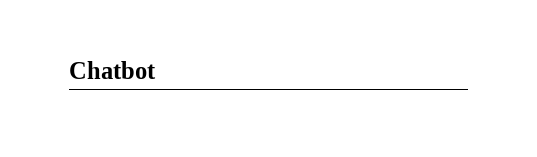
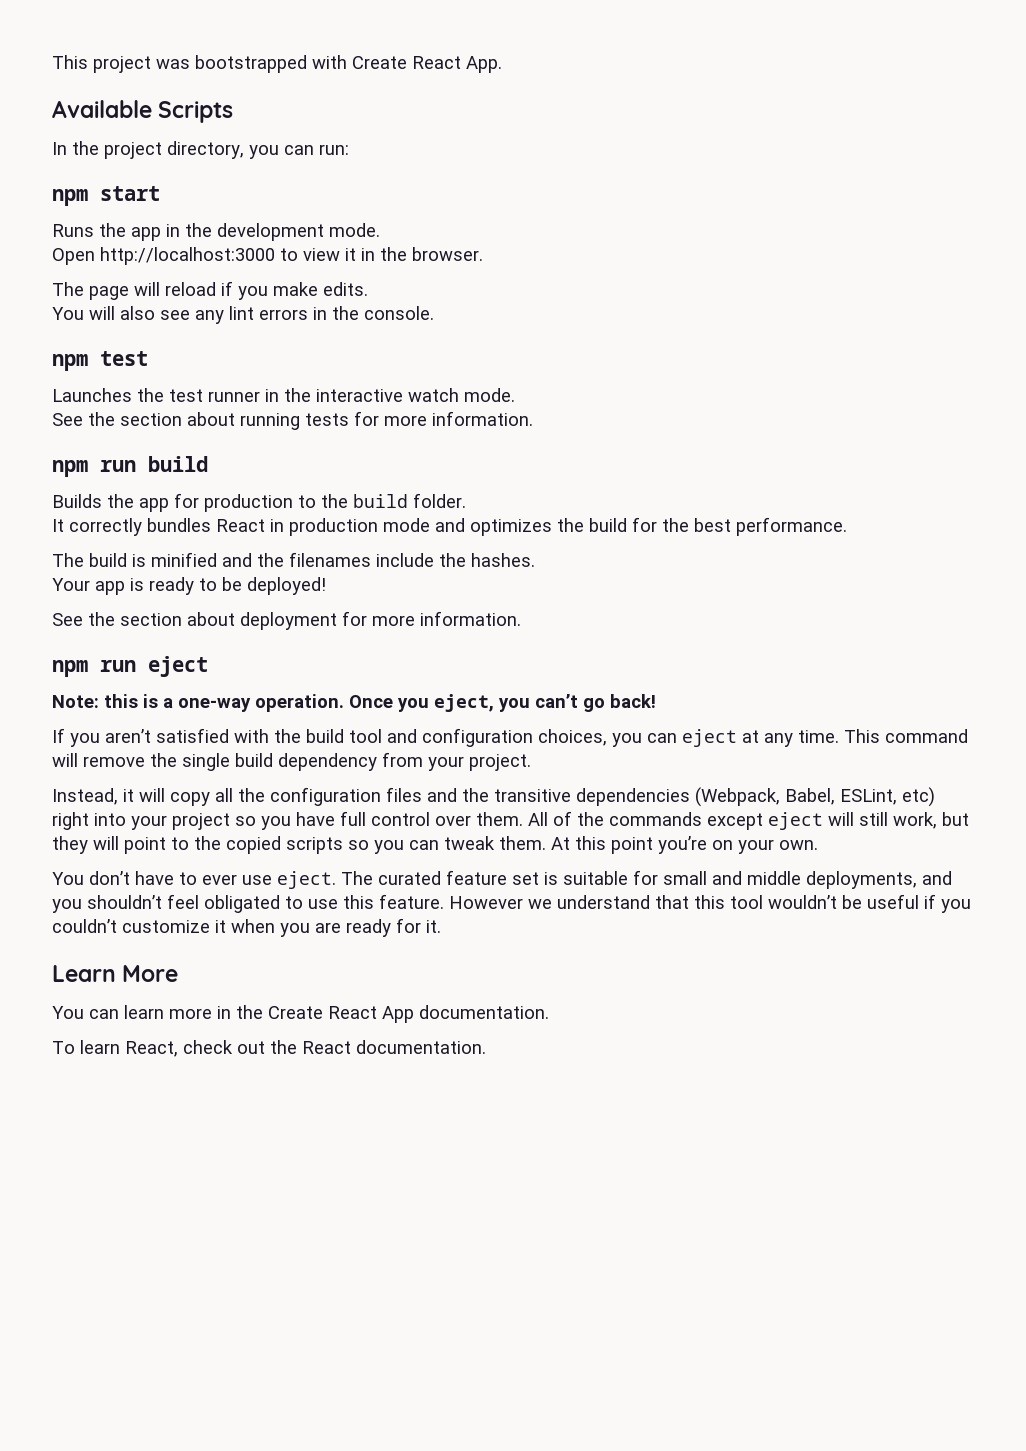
- Chatbot
+ This project was bootstrapped with Create React App.
+ Available Scripts
+ In the project directory, you can run:
+ npm start
+ Runs the app in the development mode.
+ Open http://localhost:3000 to view it in the browser.
+ The page will reload if you make edits.
+ You will also see any lint errors in the console.
+ npm test
+ Launches the test runner in the interactive watch mode.
+ See the section about running tests for more information.
+ npm run build
+ Builds the app for production to the build folder.
+ It correctly bundles React in production mode and optimizes the build for the best performance.
+ The build is minified and the filenames include the hashes.
+ Your app is ready to be deployed!
+ See the section about deployment for more information.
+ npm run eject
+ Note: this is a one-way operation. Once you eject, you can’t go back!
+ If you aren’t satisfied with the build tool and configuration choices, you can eject at any time. This command will remove the single build dependency from your project.
+ Instead, it will copy all the configuration files and the transitive dependencies (Webpack, Babel, ESLint, etc) right into your project so you have full control over them. All of the commands except eject will still work, but they will point to the copied scripts so you can tweak them. At this point you’re on your own.
+ You don’t have to ever use eject. The curated feature set is suitable for small and middle deployments, and you shouldn’t feel obligated to use this feature. However we understand that this tool wouldn’t be useful if you couldn’t customize it when you are ready for it.
+ Learn More
+ You can learn more in the Create React App documentation.
+ To learn React, check out the React documentation.

